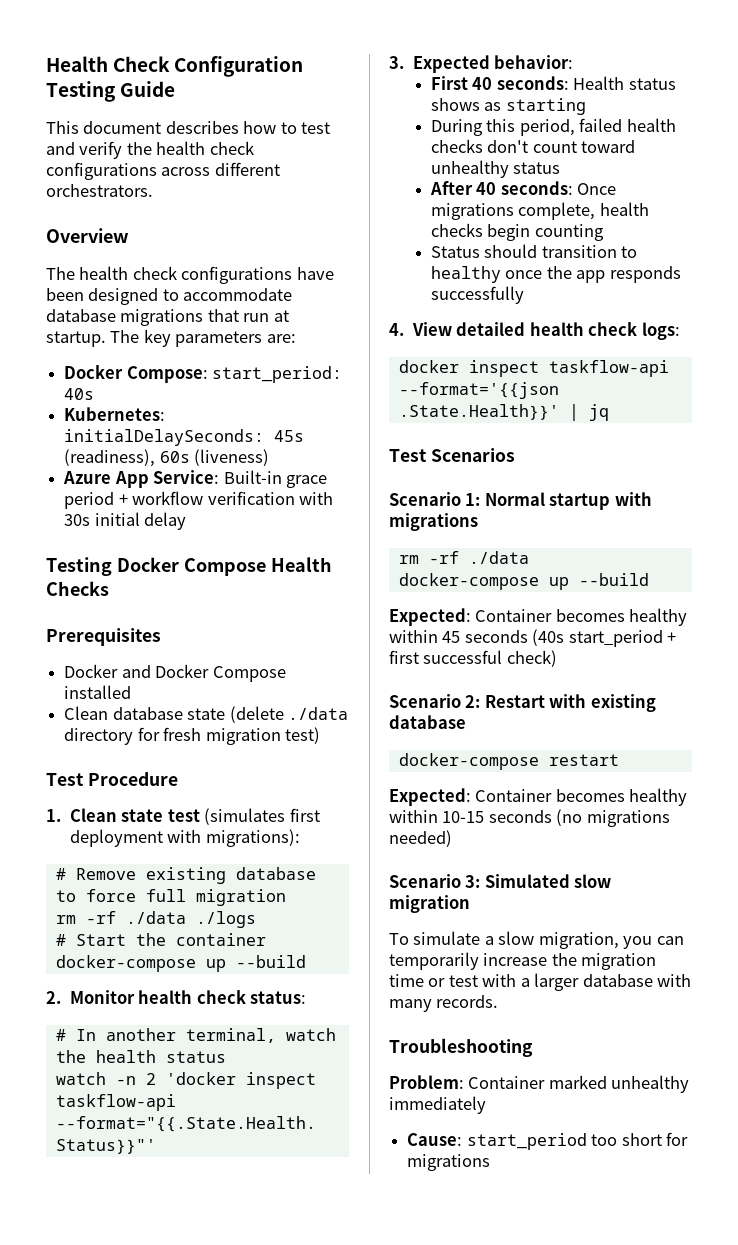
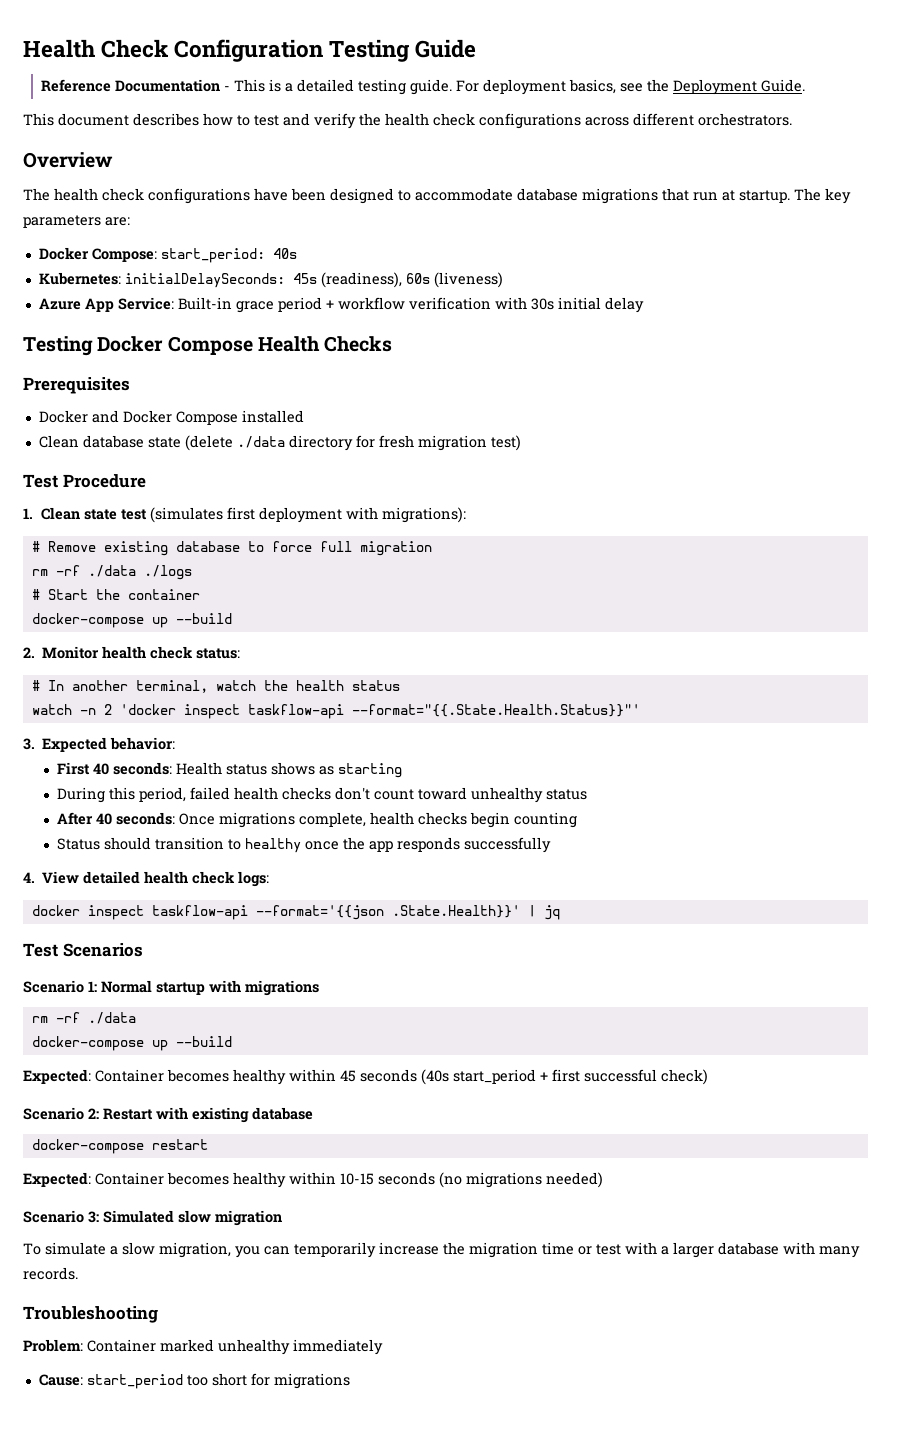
+ Reference Documentation - This is a detailed testing guide. For deployment basics, see the Deployment Guide.

